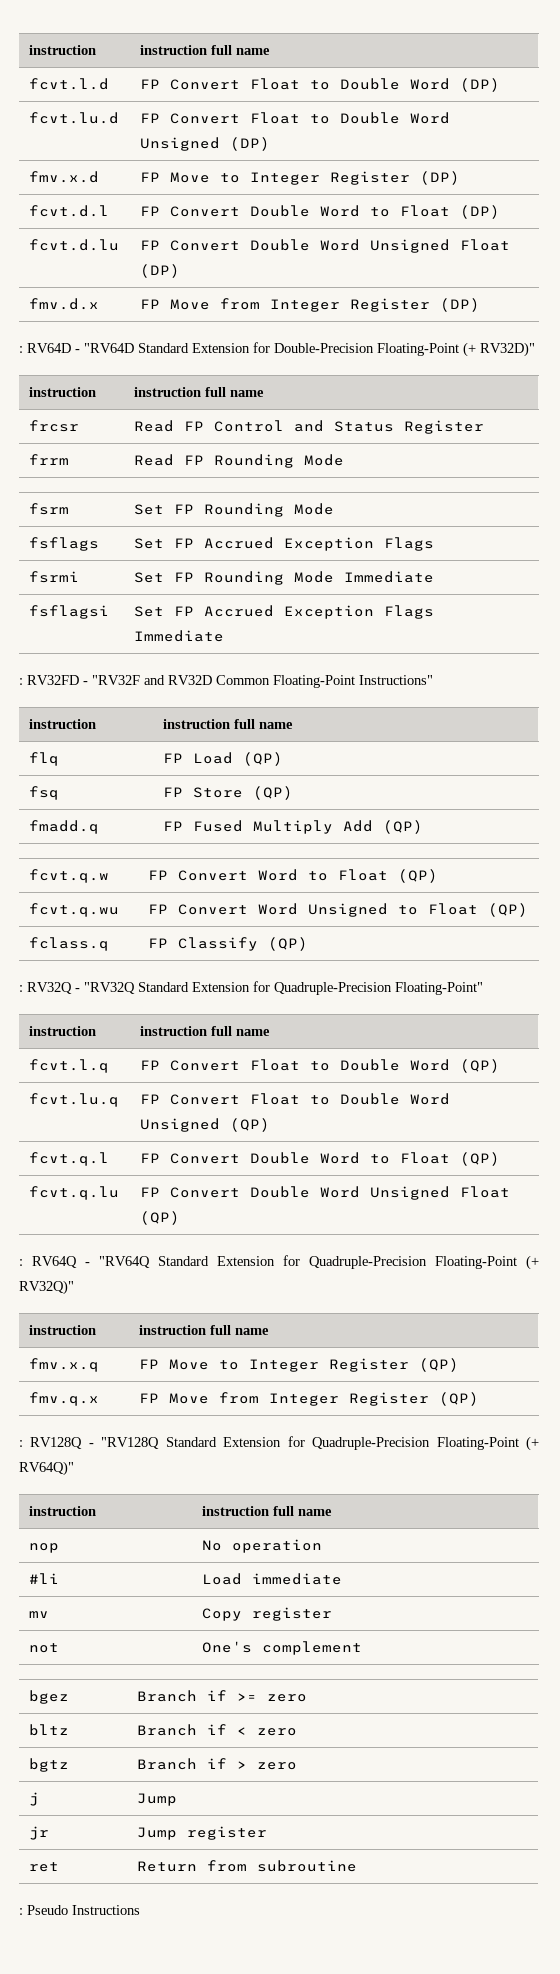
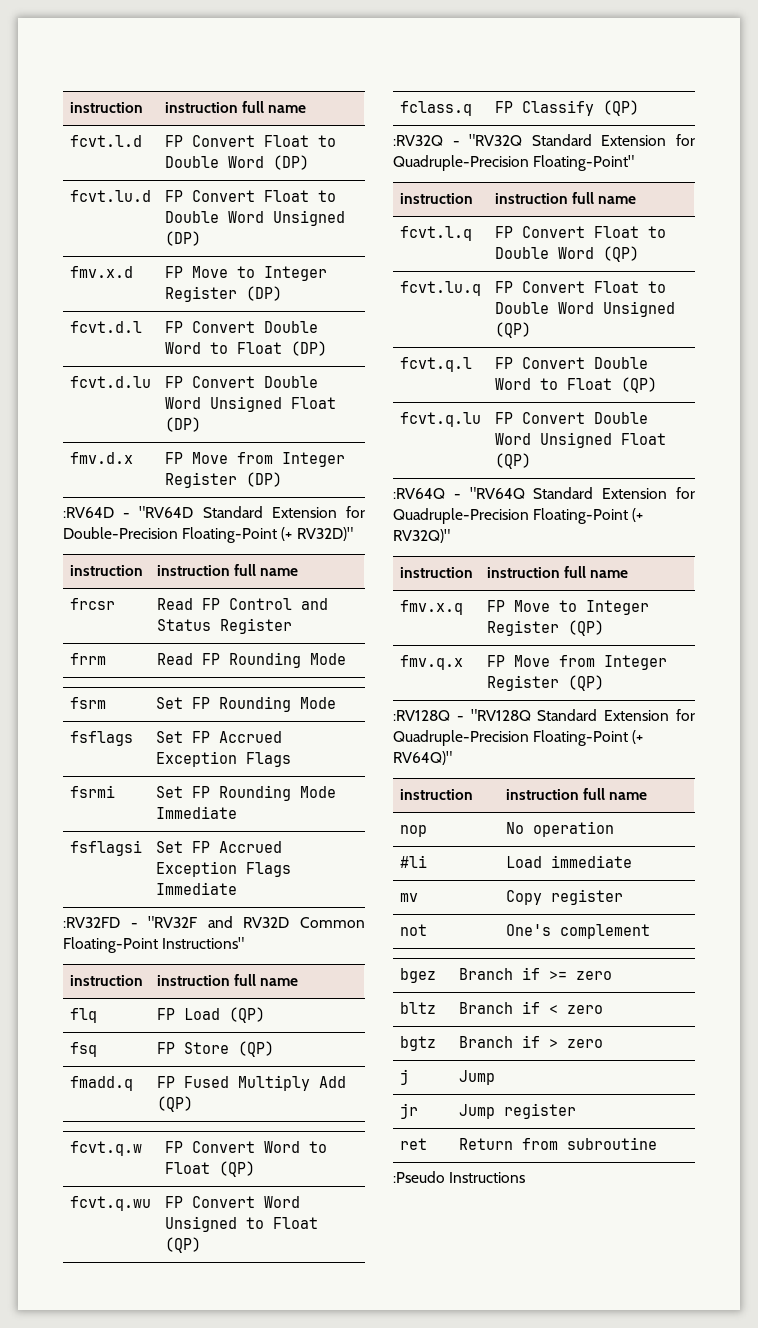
- : RV64D - "RV64D Standard Extension for Double-Precision Floating-Point (+ RV32D)"
+ :RV64D - "RV64D Standard Extension for Double-Precision Floating-Point (+ RV32D)"
- : RV32FD - "RV32F and RV32D Common Floating-Point Instructions"
+ :RV32FD - "RV32F and RV32D Common Floating-Point Instructions"
- : RV32Q - "RV32Q Standard Extension for Quadruple-Precision Floating-Point"
+ :RV32Q - "RV32Q Standard Extension for Quadruple-Precision Floating-Point"
- : RV64Q - "RV64Q Standard Extension for Quadruple-Precision Floating-Point (+ RV32Q)"
+ :RV64Q - "RV64Q Standard Extension for Quadruple-Precision Floating-Point (+ RV32Q)"
- : RV128Q - "RV128Q Standard Extension for Quadruple-Precision Floating-Point (+ RV64Q)"
+ :RV128Q - "RV128Q Standard Extension for Quadruple-Precision Floating-Point (+ RV64Q)"
- : Pseudo Instructions
+ :Pseudo Instructions

